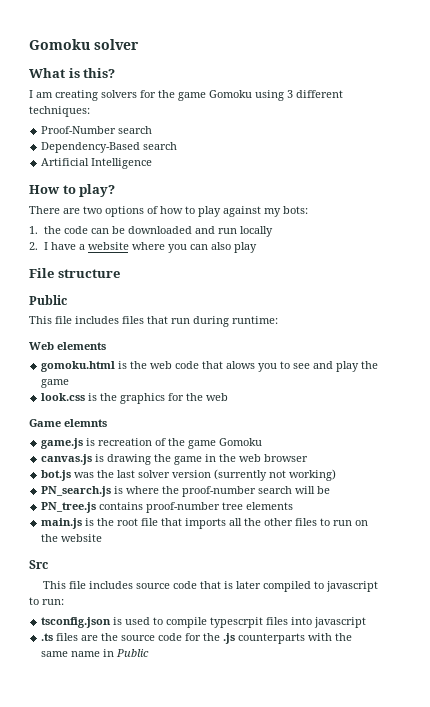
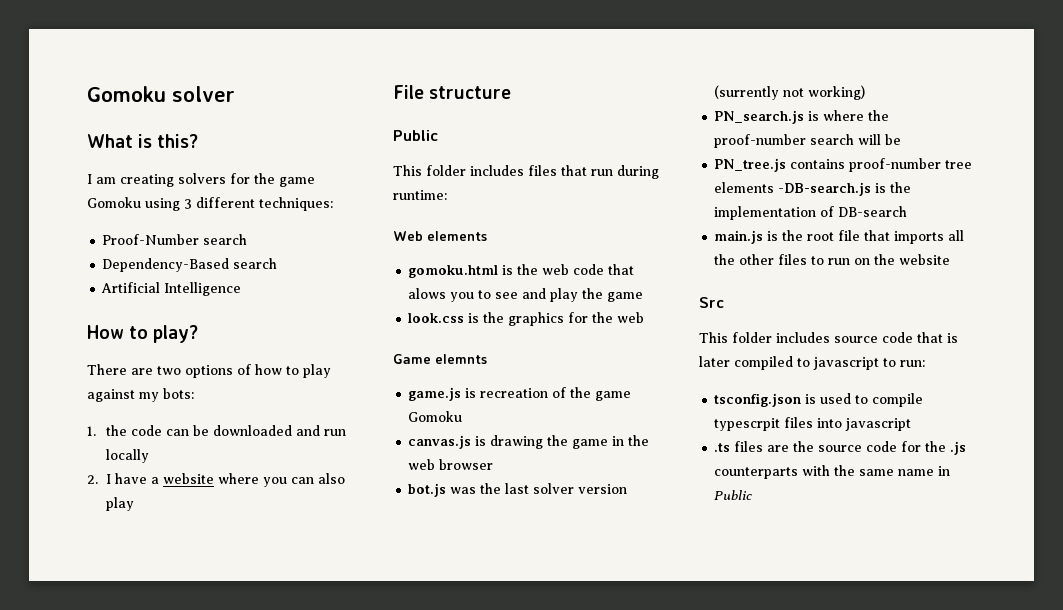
- This file includes files that run during runtime:
+ This folder includes files that run during runtime:
- PN_tree.js contains proof-number tree elements
+ PN_tree.js contains proof-number tree elements -DB-search.js is the implementation of DB-search
- This file includes source code that is later compiled to javascript to run:
+ This folder includes source code that is later compiled to javascript to run:

